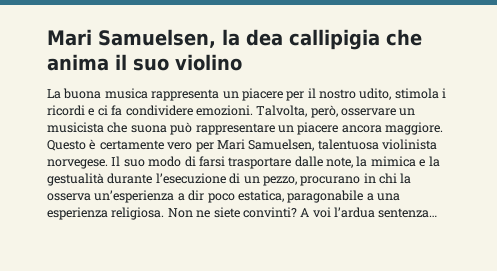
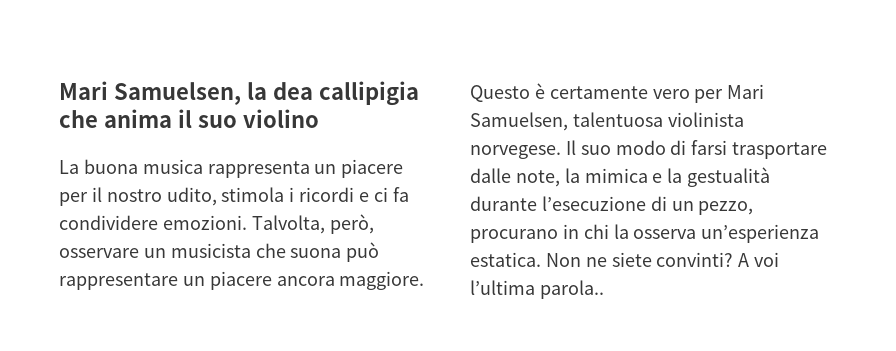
- Il suo modo di farsi trasportare dalle note, la mimica e la gestualità durante l’esecuzione di un pezzo, procurano in chi la osserva un’esperienza a dir poco estatica, paragonabile a una esperienza religiosa.
+ Il suo modo di farsi trasportare dalle note, la mimica e la gestualità durante l’esecuzione di un pezzo, procurano in chi la osserva un’esperienza estatica.
- A voi l’ardua sentenza…
+ A voi l’ultima parola..

